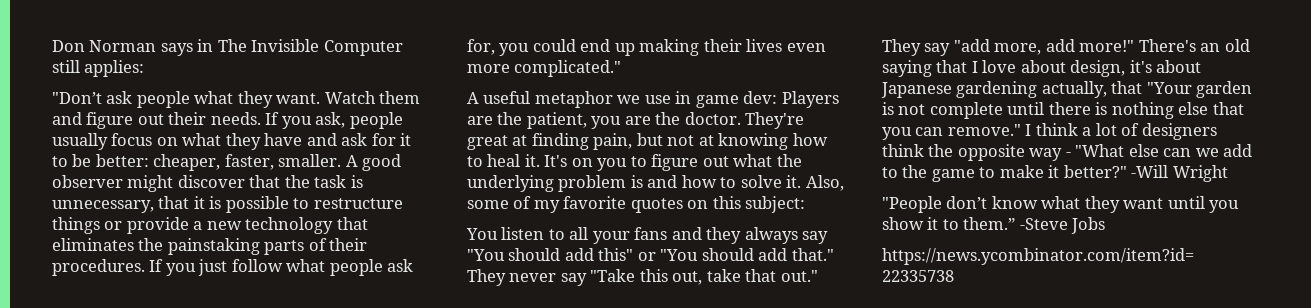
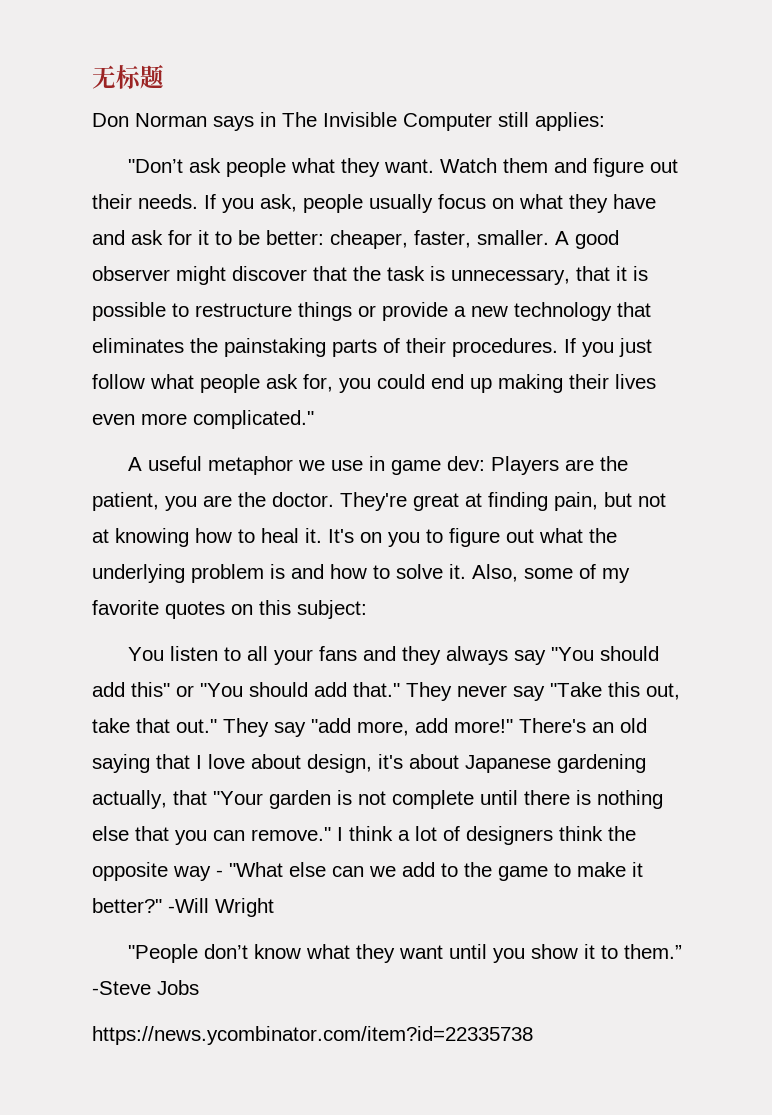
+ 无标题

